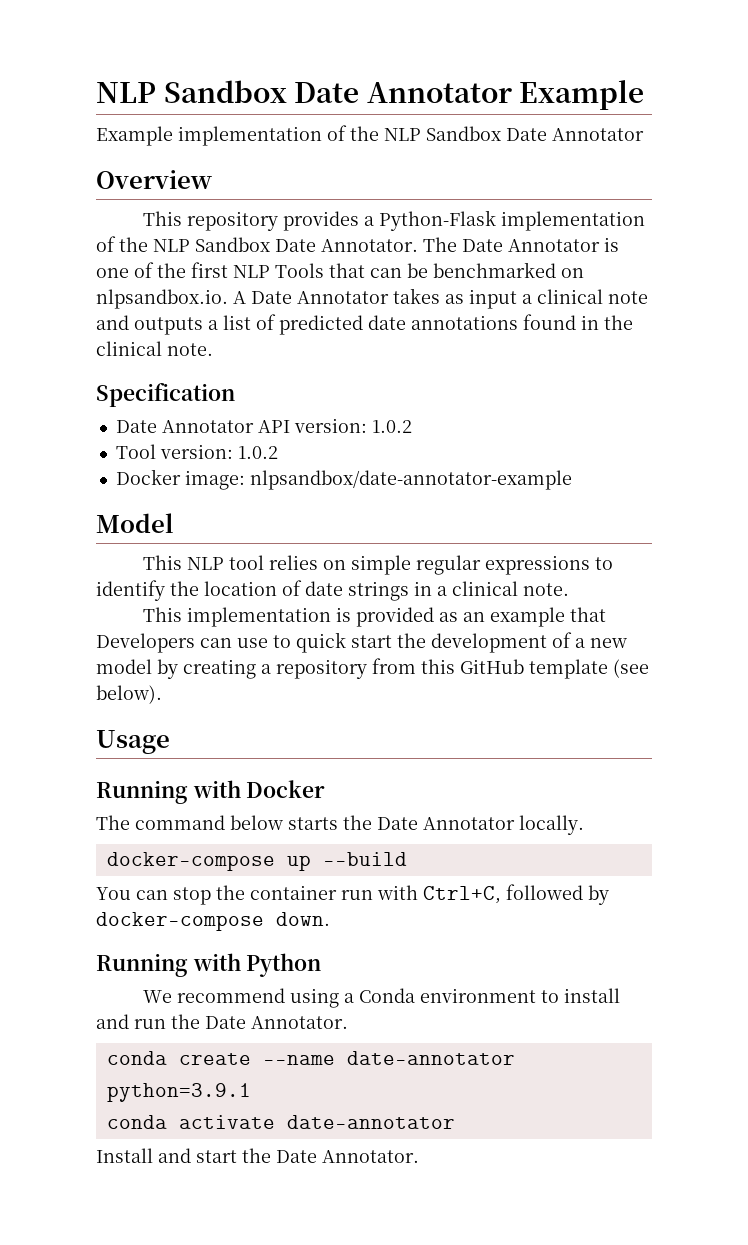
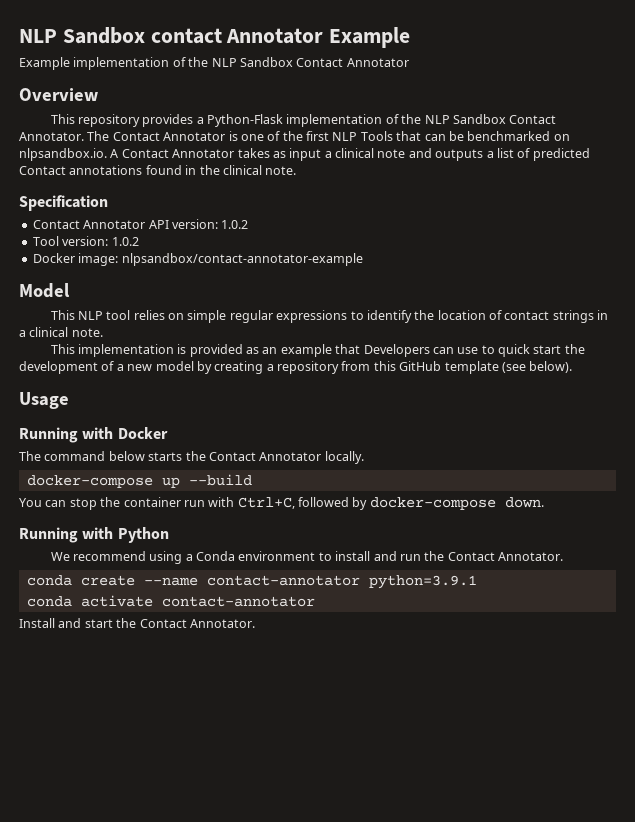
- NLP Sandbox Date Annotator Example
+ NLP Sandbox contact Annotator Example
- Example implementation of the NLP Sandbox Date Annotator
+ Example implementation of the NLP Sandbox Contact Annotator
- This repository provides a Python-Flask implementation of the NLP Sandbox Date Annotator.
+ This repository provides a Python-Flask implementation of the NLP Sandbox Contact Annotator.
- The Date Annotator is one of the first NLP Tools that can be benchmarked on nlpsandbox.io. A Date Annotator takes as input a clinical note and outputs a list of predicted date annotations found in the clinical note.
+ The Contact Annotator is one of the first NLP Tools that can be benchmarked on nlpsandbox.io. A Contact Annotator takes as input a clinical note and outputs a list of predicted Contact annotations found in the clinical note.
- Date Annotator API version: 1.0.2
+ Contact Annotator API version: 1.0.2
- Docker image: nlpsandbox/date-annotator-example
+ Docker image: nlpsandbox/contact-annotator-example
- This NLP tool relies on simple regular expressions to identify the location of date strings in a clinical note.
+ This NLP tool relies on simple regular expressions to identify the location of contact strings in a clinical note.
- The command below starts the Date Annotator locally.
+ The command below starts the Contact Annotator locally.
- We recommend using a Conda environment to install and run the Date Annotator.
+ We recommend using a Conda environment to install and run the Contact Annotator.
- conda create --name date-annotator python=3.9.1
+ conda create --name contact-annotator python=3.9.1
- conda activate date-annotator
+ conda activate contact-annotator
- Install and start the Date Annotator.
+ Install and start the Contact Annotator.

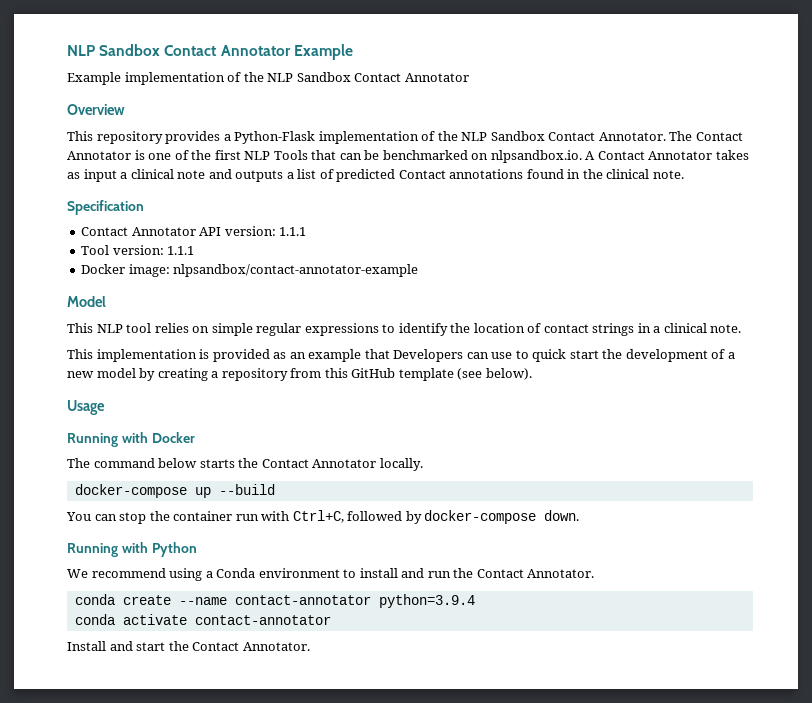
- NLP Sandbox contact Annotator Example
+ NLP Sandbox Contact Annotator Example
- Contact Annotator API version: 1.0.2
+ Contact Annotator API version: 1.1.1
- Tool version: 1.0.2
+ Tool version: 1.1.1
- conda create --name contact-annotator python=3.9.1
+ conda create --name contact-annotator python=3.9.4

